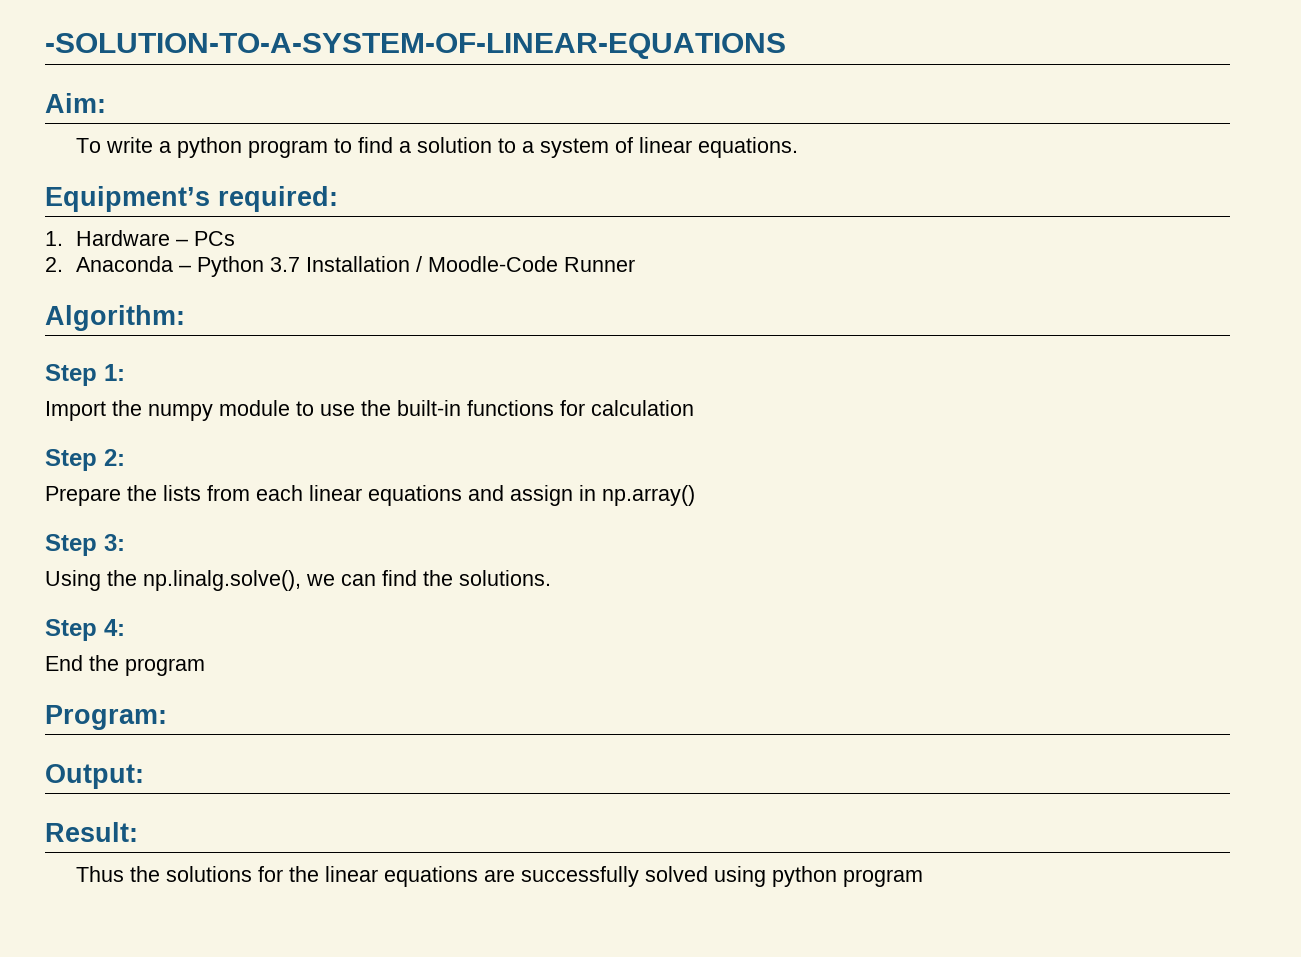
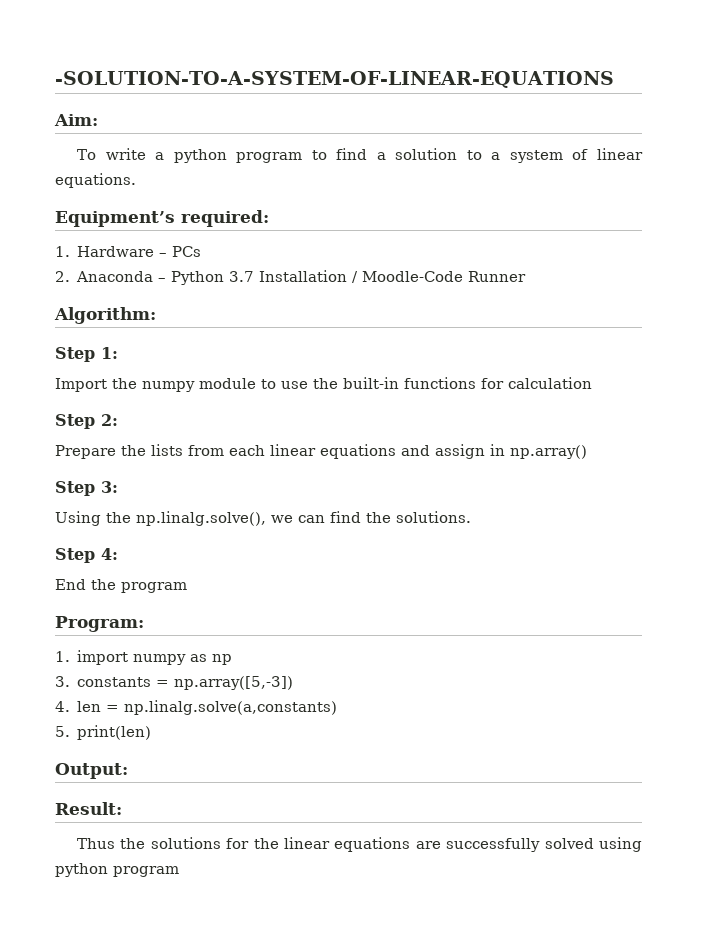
+ 1. import numpy as np
+ 3. constants = np.array([5,-3])
+ 4. len = np.linalg.solve(a,constants)
+ 5. print(len)

